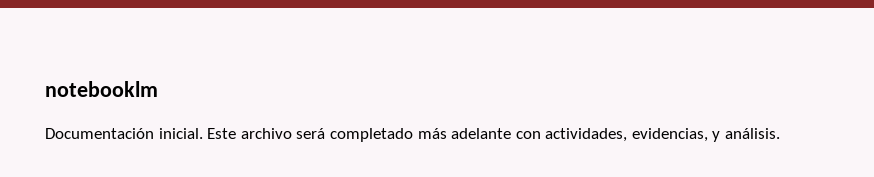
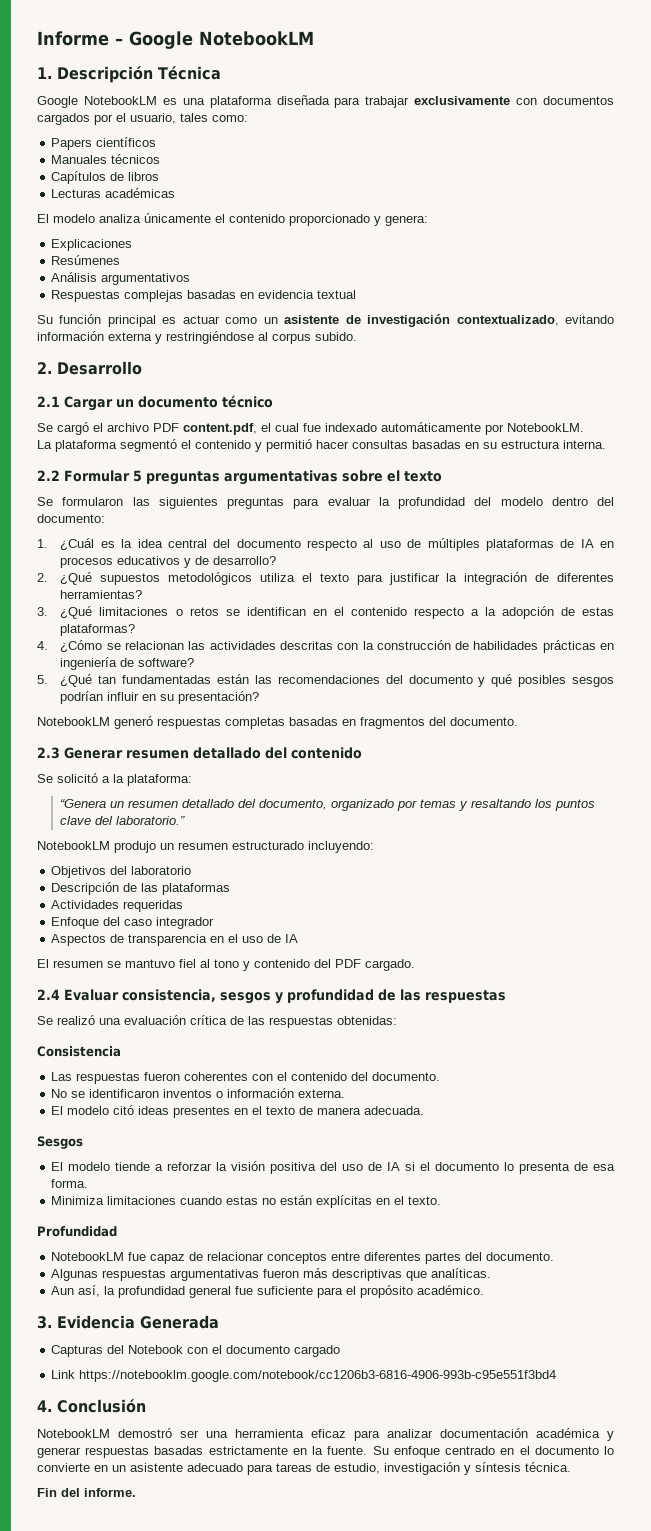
- notebooklm
- Documentación inicial. Este archivo será completado más adelante con actividades, evidencias, y análisis.
+ Informe – Google NotebookLM
+ 1. Descripción Técnica
+ Google NotebookLM es una plataforma diseñada para trabajar exclusivamente con documentos cargados por el usuario, tales como:
+ Papers científicos
+ Manuales técnicos
+ Capítulos de libros
+ Lecturas académicas
+ El modelo analiza únicamente el contenido proporcionado y genera:
+ Explicaciones
+ Resúmenes
+ Análisis argumentativos
+ Respuestas complejas basadas en evidencia textual
+ Su función principal es actuar como un asistente de investigación contextualizado, evitando información externa y restringiéndose al corpus subido.
+ 2. Desarrollo
+ 2.1 Cargar un documento técnico
+ Se cargó el archivo PDF content.pdf, el cual fue indexado automáticamente por NotebookLM.
+ La plataforma segmentó el contenido y permitió hacer consultas basadas en su estructura interna.
+ 2.2 Formular 5 preguntas argumentativas sobre el texto
+ Se formularon las siguientes preguntas para evaluar la profundidad del modelo dentro del documento:
+ 1. ¿Cuál es la idea central del documento respecto al uso de múltiples plataformas de IA en procesos educativos y de desarrollo?
+ 2. ¿Qué supuestos metodológicos utiliza el texto para justificar la integración de diferentes herramientas?
+ 3. ¿Qué limitaciones o retos se identifican en el contenido respecto a la adopción de estas plataformas?
+ 4. ¿Cómo se relacionan las actividades descritas con la construcción de habilidades prácticas en ingeniería de software?
+ 5. ¿Qué tan fundamentadas están las recomendaciones del documento y qué posibles sesgos podrían influir en su presentación?
+ NotebookLM generó respuestas completas basadas en fragmentos del documento.
+ 2.3 Generar resumen detallado del contenido
+ Se solicitó a la plataforma:
+ “Genera un resumen detallado del documento, organizado por temas y resaltando los puntos clave del laboratorio.”
+ NotebookLM produjo un resumen estructurado incluyendo:
+ Objetivos del laboratorio
+ Descripción de las plataformas
+ Actividades requeridas
+ Enfoque del caso integrador
+ Aspectos de transparencia en el uso de IA
+ El resumen se mantuvo fiel al tono y contenido del PDF cargado.
+ 2.4 Evaluar consistencia, sesgos y profundidad de las respuestas
+ Se realizó una evaluación crítica de las respuestas obtenidas:
+ Consistencia
+ Las respuestas fueron coherentes con el contenido del documento.
+ No se identificaron inventos o información externa.
+ El modelo citó ideas presentes en el texto de manera adecuada.
+ Sesgos
+ El modelo tiende a reforzar la visión positiva del uso de IA si el documento lo presenta de esa forma.
+ Minimiza limitaciones cuando estas no están explícitas en el texto.
+ Profundidad
+ NotebookLM fue capaz de relacionar conceptos entre diferentes partes del documento.
+ Algunas respuestas argumentativas fueron más descriptivas que analíticas.
+ Aun así, la profundidad general fue suficiente para el propósito académico.
+ 3. Evidencia Generada
+ Capturas del Notebook con el documento cargado
+ Link https://notebooklm.google.com/notebook/cc1206b3-6816-4906-993b-c95e551f3bd4
+ 4. Conclusión
+ NotebookLM demostró ser una herramienta eficaz para analizar documentación académica y generar respuestas basadas estrictamente en la fuente. Su enfoque centrado en el documento lo convierte en un asistente adecuado para tareas de estudio, investigación y síntesis técnica.
+ Fin del informe.

